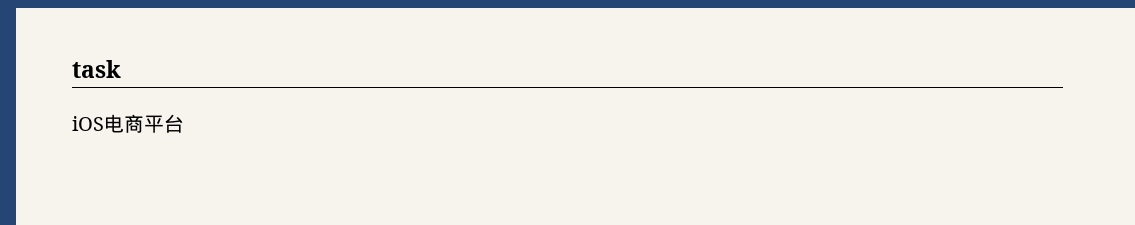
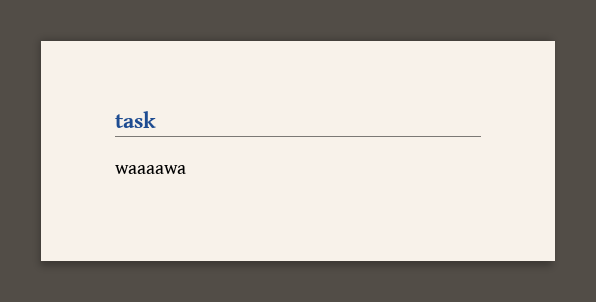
- iOS电商平台
+ waaaawa

